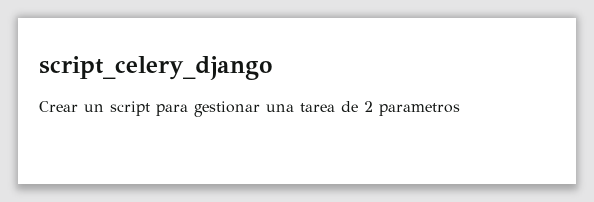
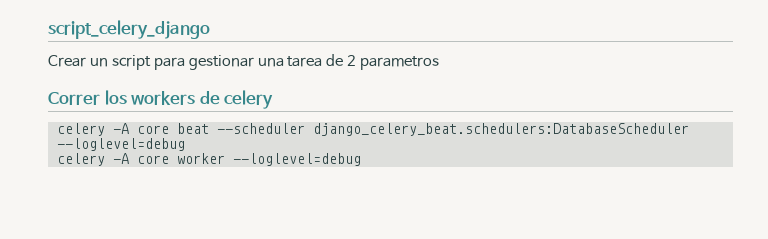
+ Correr los workers de celery
+ celery -A core beat --scheduler django_celery_beat.schedulers:DatabaseScheduler --loglevel=debug
+ celery -A core worker --loglevel=debug

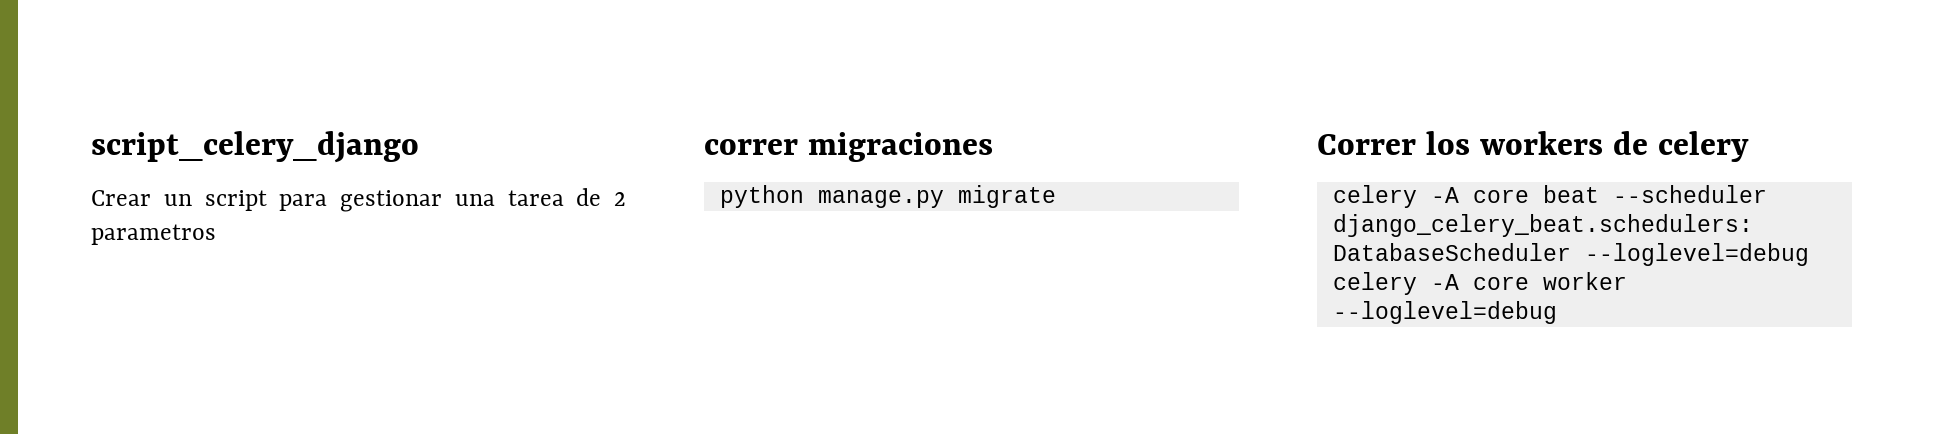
+ correr migraciones
+ python manage.py migrate

